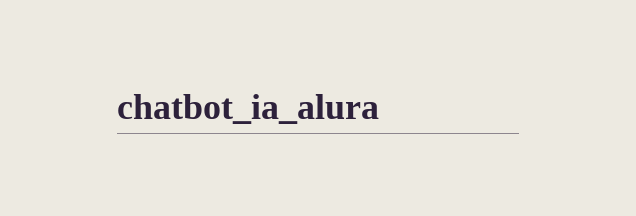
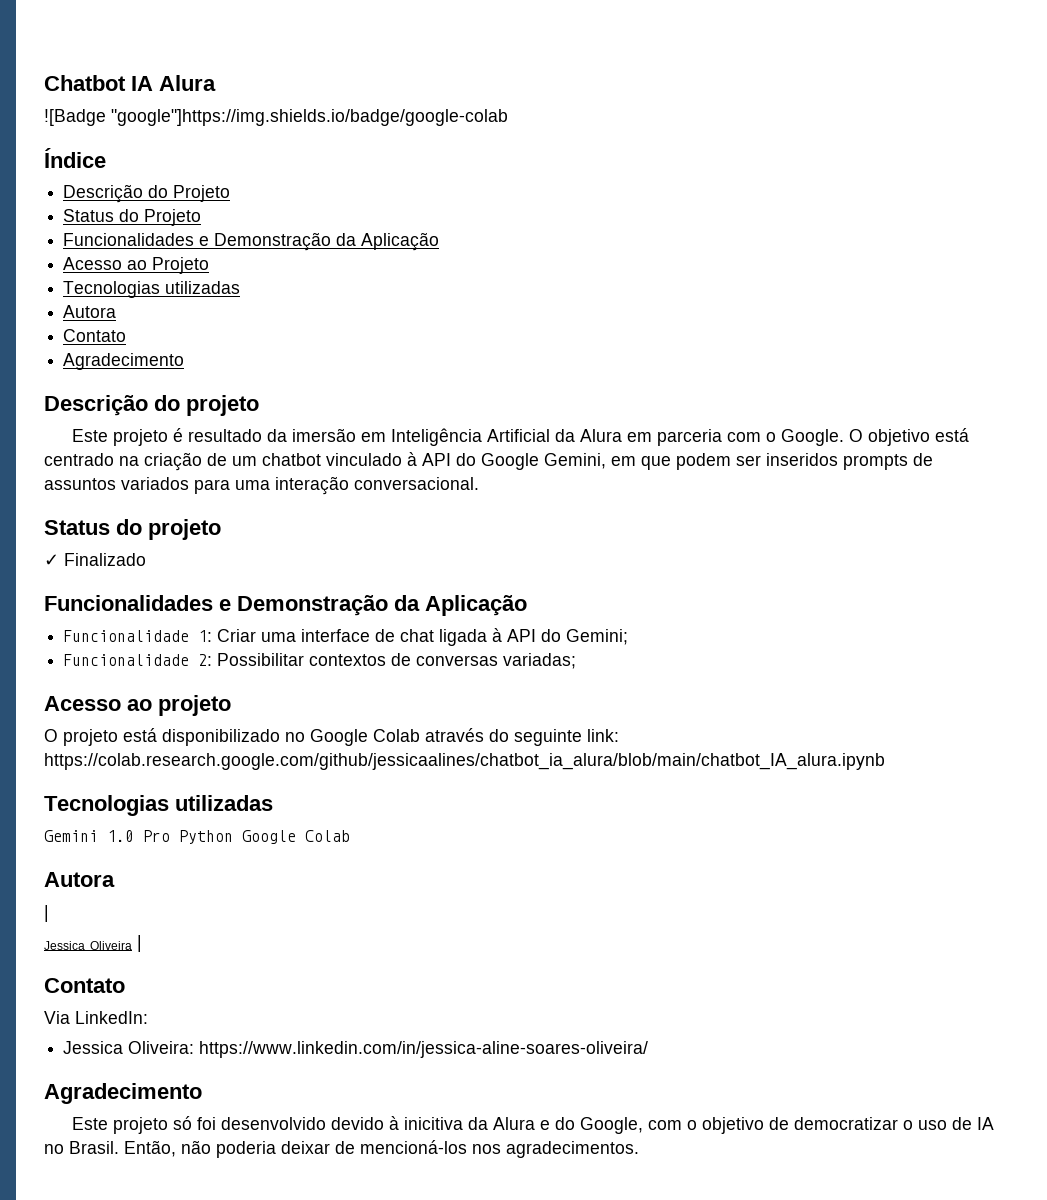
- chatbot_ia_alura
+ Chatbot IA Alura
+ ![Badge "google"]https://img.shields.io/badge/google-colab
+ Índice
+ Descrição do Projeto
+ Status do Projeto
+ Funcionalidades e Demonstração da Aplicação
+ Acesso ao Projeto
+ Tecnologias utilizadas
+ Autora
+ Contato
+ Agradecimento
+ Descrição do projeto
+ Este projeto é resultado da imersão em Inteligência Artificial da Alura em parceria com o Google. O objetivo está centrado na criação de um chatbot vinculado à API do Google Gemini, em que podem ser inseridos prompts de assuntos variados para uma interação conversacional.
+ Status do projeto
+ ✓ Finalizado
+ Funcionalidades e Demonstração da Aplicação
+ Funcionalidade 1: Criar uma interface de chat ligada à API do Gemini;
+ Funcionalidade 2: Possibilitar contextos de conversas variadas;
+ Acesso ao projeto
+ O projeto está disponibilizado no Google Colab através do seguinte link: https://colab.research.google.com/github/jessicaalines/chatbot_ia_alura/blob/main/chatbot_IA_alura.ipynb
+ Tecnologias utilizadas
+ Gemini 1.0 Pro Python Google Colab
+ Autora
+ |
+ Jessica Oliveira |
+ Contato
+ Via LinkedIn:
+ Jessica Oliveira: https://www.linkedin.com/in/jessica-aline-soares-oliveira/
+ Agradecimento
+ Este projeto só foi desenvolvido devido à inicitiva da Alura e do Google, com o objetivo de democratizar o uso de IA no Brasil. Então, não poderia deixar de mencioná-los nos agradecimentos.

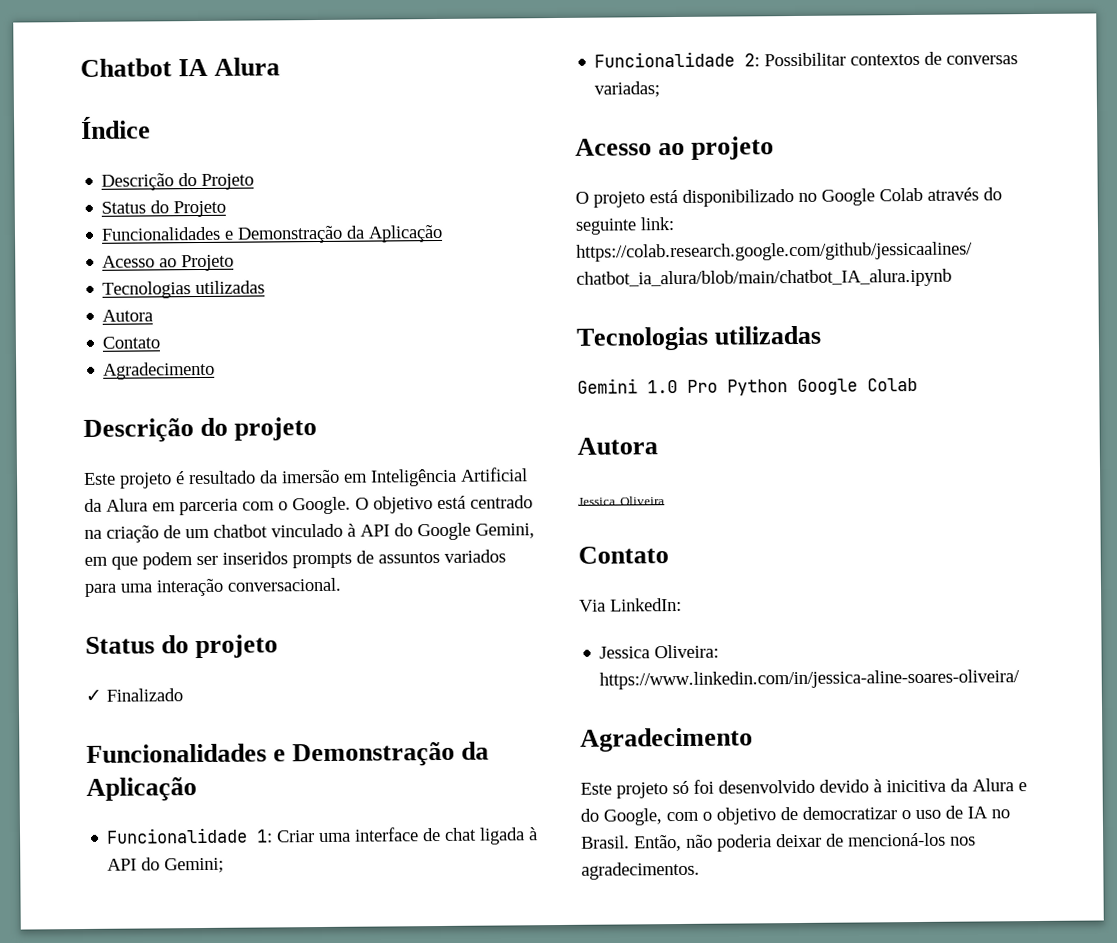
- ![Badge "google"]https://img.shields.io/badge/google-colab
  Gemini 1.0 Pro Python Google Colab
  Autora
- |
- Jessica Oliveira |
+ Jessica Oliveira

